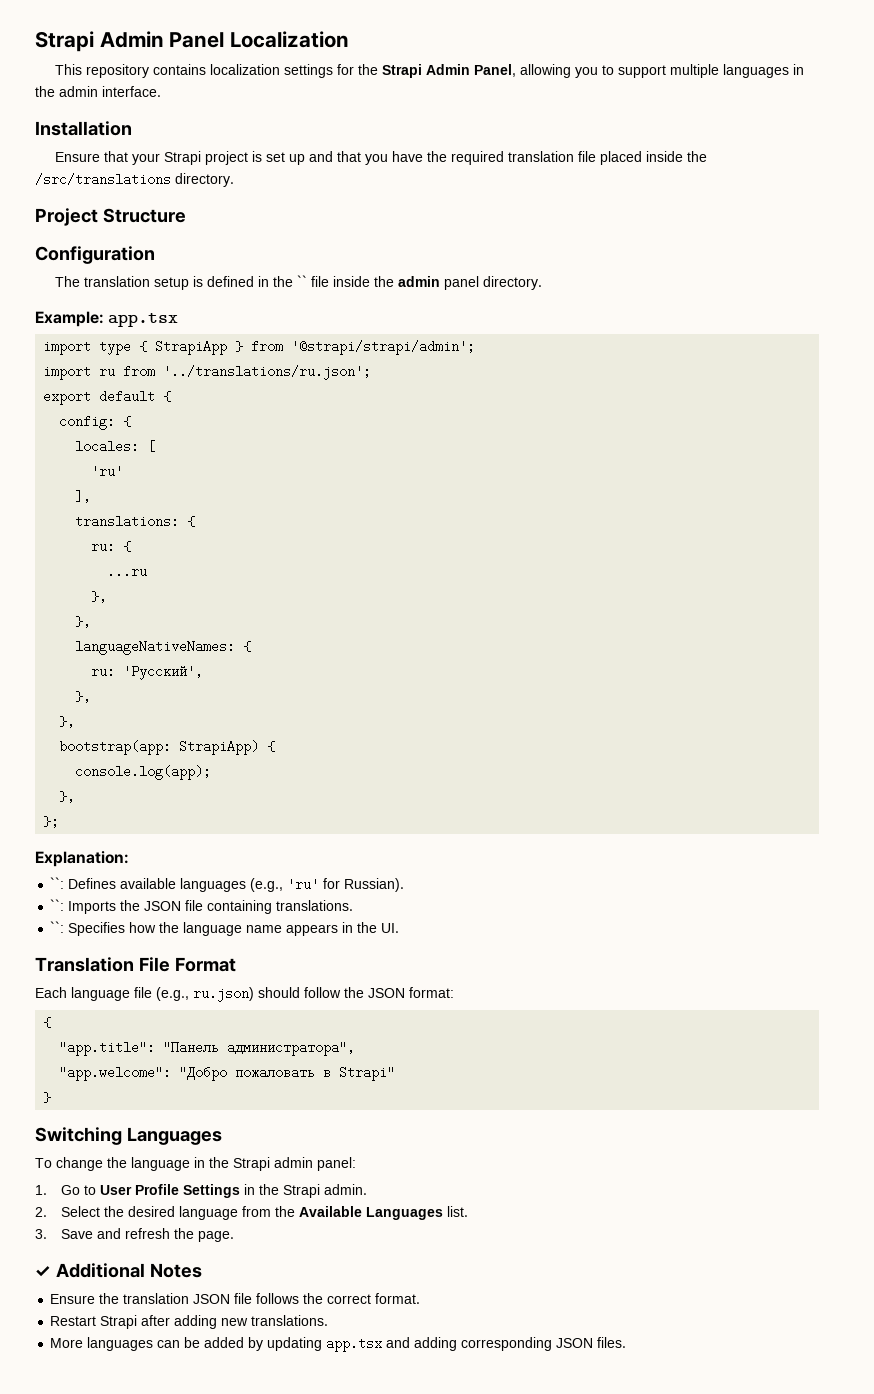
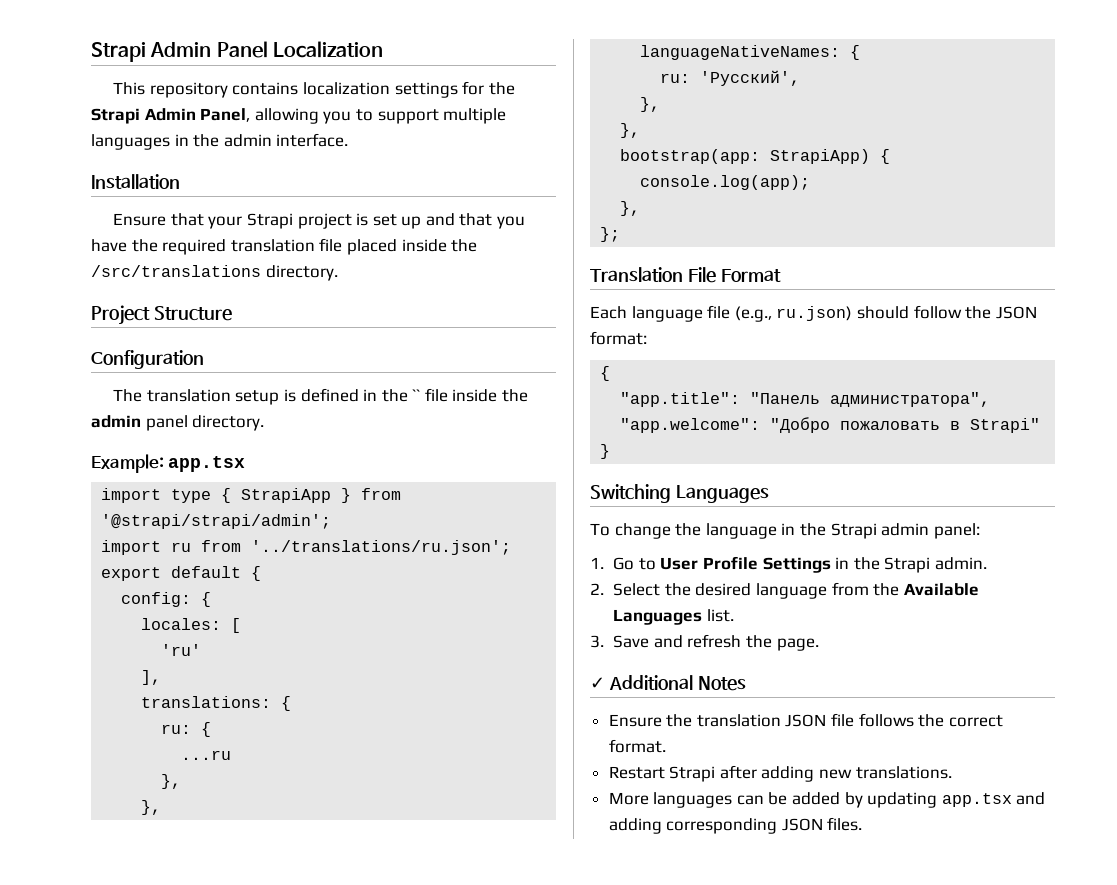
- Explanation:
- ``: Defines available languages (e.g., 'ru' for Russian).
- ``: Imports the JSON file containing translations.
- ``: Specifies how the language name appears in the UI.

